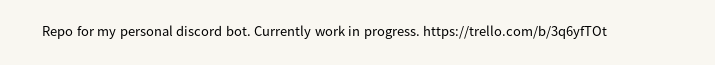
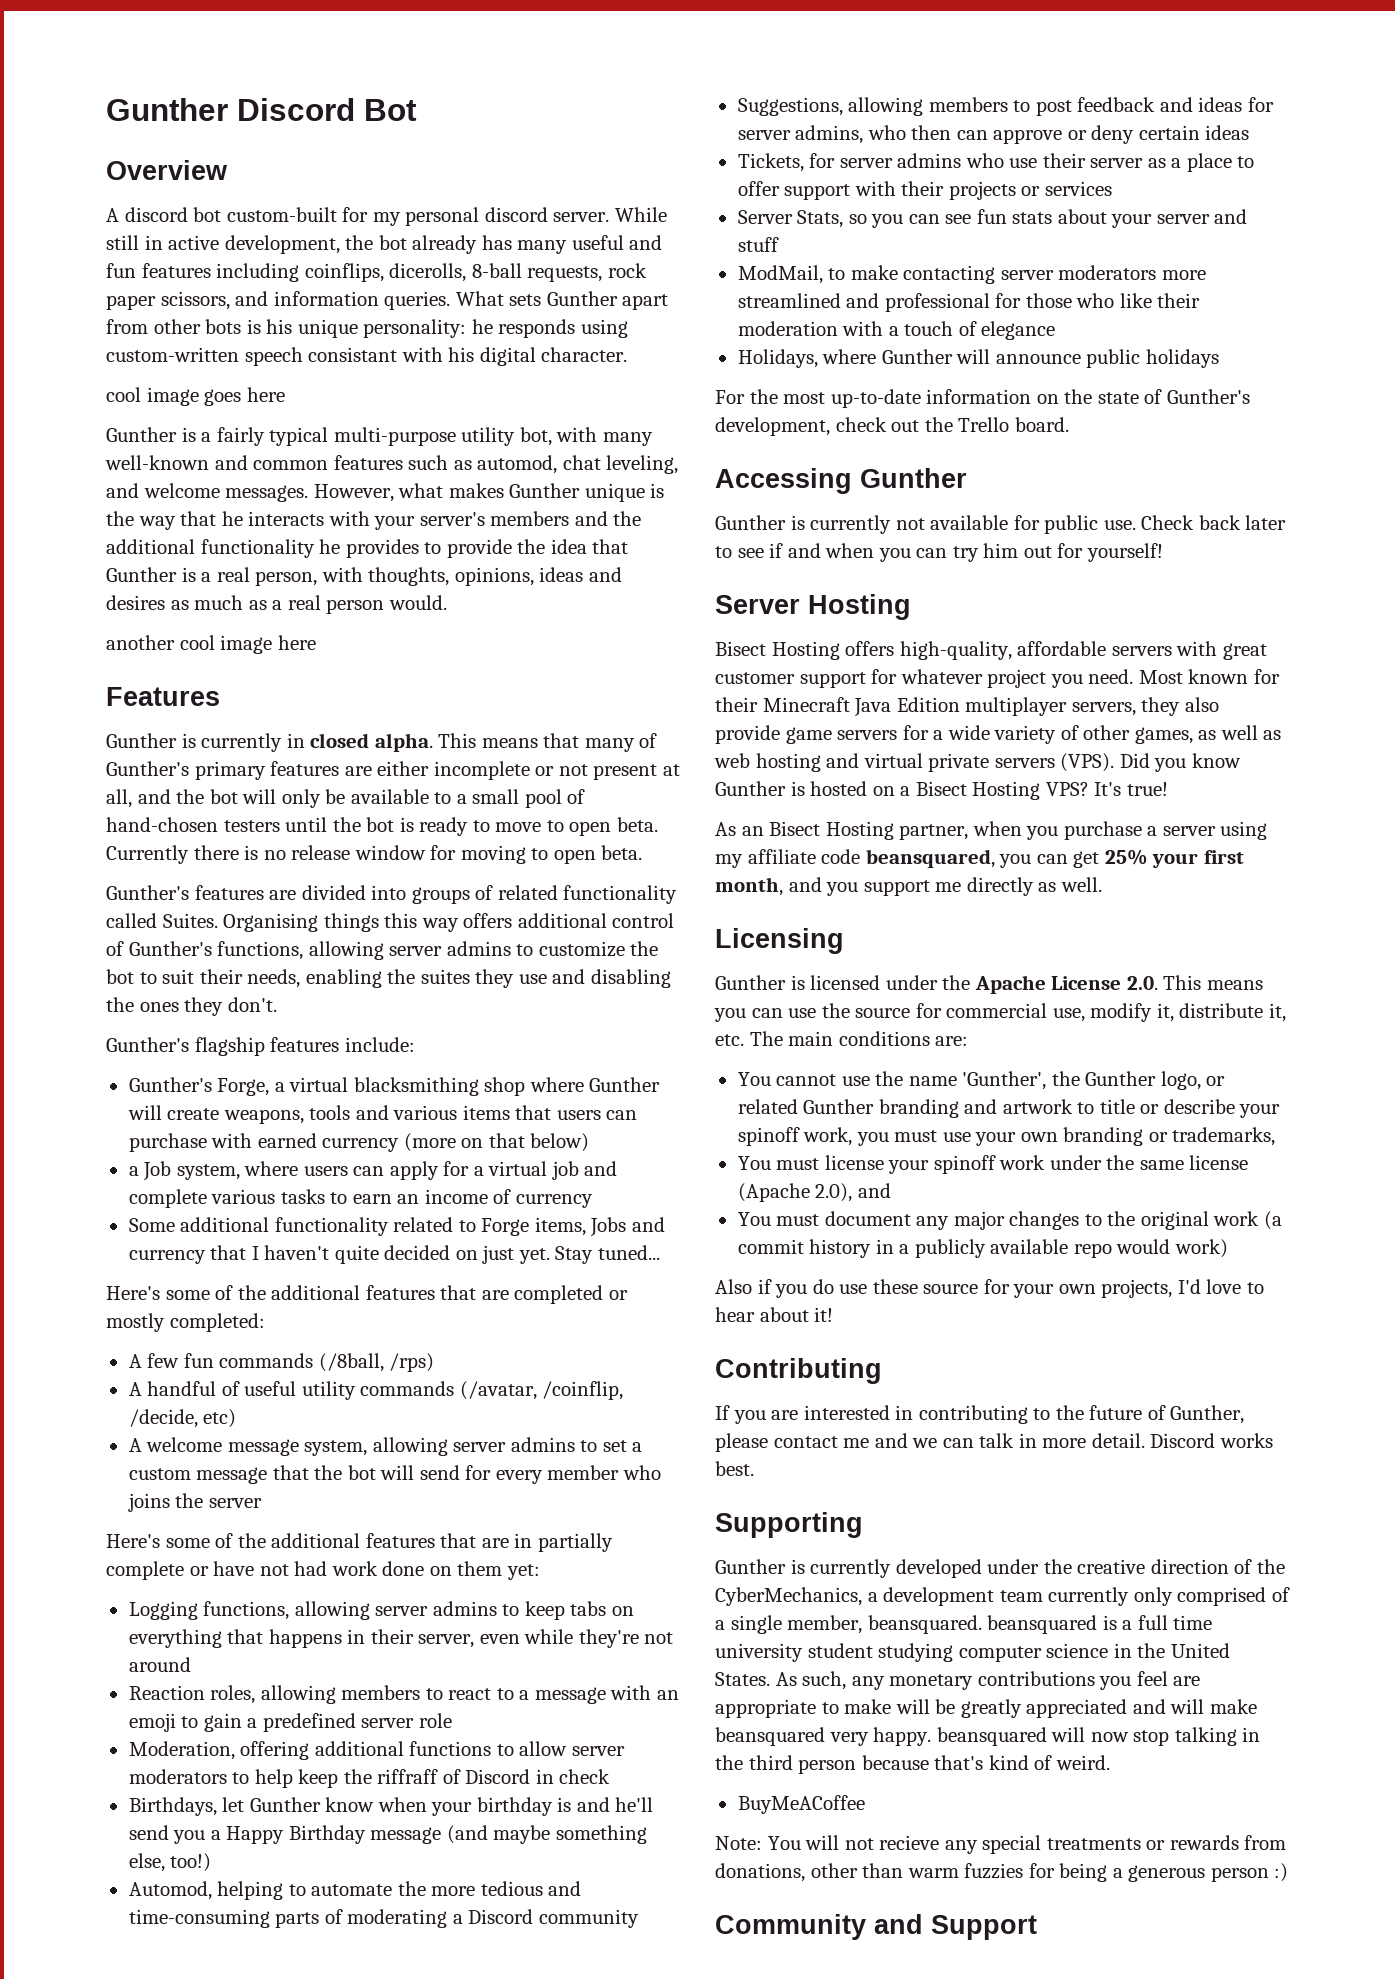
- Repo for my personal discord bot. Currently work in progress. https://trello.com/b/3q6yfTOt
+ Gunther Discord Bot
+ Overview
+ A discord bot custom-built for my personal discord server. While still in active development, the bot already has many useful and fun features including coinflips, dicerolls, 8-ball requests, rock paper scissors, and information queries. What sets Gunther apart from other bots is his unique personality: he responds using custom-written speech consistant with his digital character.
+ cool image goes here
+ Gunther is a fairly typical multi-purpose utility bot, with many well-known and common features such as automod, chat leveling, and welcome messages. However, what makes Gunther unique is the way that he interacts with your server's members and the additional functionality he provides to provide the idea that Gunther is a real person, with thoughts, opinions, ideas and desires as much as a real person would.
+ another cool image here
+ Features
+ Gunther is currently in closed alpha. This means that many of Gunther's primary features are either incomplete or not present at all, and the bot will only be available to a small pool of hand-chosen testers until the bot is ready to move to open beta. Currently there is no release window for moving to open beta.
+ Gunther's features are divided into groups of related functionality called Suites. Organising things this way offers additional control of Gunther's functions, allowing server admins to customize the bot to suit their needs, enabling the suites they use and disabling the ones they don't.
+ Gunther's flagship features include:
+ Gunther's Forge, a virtual blacksmithing shop where Gunther will create weapons, tools and various items that users can purchase with earned currency (more on that below)
+ a Job system, where users can apply for a virtual job and complete various tasks to earn an income of currency
+ Some additional functionality related to Forge items, Jobs and currency that I haven't quite decided on just yet. Stay tuned...
+ Here's some of the additional features that are completed or mostly completed:
+ A few fun commands (/8ball, /rps)
+ A handful of useful utility commands (/avatar, /coinflip, /decide, etc)
+ A welcome message system, allowing server admins to set a custom message that the bot will send for every member who joins the server
+ Here's some of the additional features that are in partially complete or have not had work done on them yet:
+ Logging functions, allowing server admins to keep tabs on everything that happens in their server, even while they're not around
+ Reaction roles, allowing members to react to a message with an emoji to gain a predefined server role
+ Moderation, offering additional functions to allow server moderators to help keep the riffraff of Discord in check
+ Birthdays, let Gunther know when your birthday is and he'll send you a Happy Birthday message (and maybe something else, too!)
+ Automod, helping to automate the more tedious and time-consuming parts of moderating a Discord community
+ Suggestions, allowing members to post feedback and ideas for server admins, who then can approve or deny certain ideas
+ Tickets, for server admins who use their server as a place to offer support with their projects or services
+ Server Stats, so you can see fun stats about your server and stuff
+ ModMail, to make contacting server moderators more streamlined and professional for those who like their moderation with a touch of elegance
+ Holidays, where Gunther will announce public holidays
+ For the most up-to-date information on the state of Gunther's development, check out the Trello board.
+ Accessing Gunther
+ Gunther is currently not available for public use. Check back later to see if and when you can try him out for yourself!
+ Server Hosting
+ Bisect Hosting offers high-quality, affordable servers with great customer support for whatever project you need. Most known for their Minecraft Java Edition multiplayer servers, they also provide game servers for a wide variety of other games, as well as web hosting and virtual private servers (VPS). Did you know Gunther is hosted on a Bisect Hosting VPS? It's true!
+ As an Bisect Hosting partner, when you purchase a server using my affiliate code beansquared, you can get 25% your first month, and you support me directly as well.
+ Licensing
+ Gunther is licensed under the Apache License 2.0. This means you can use the source for commercial use, modify it, distribute it, etc. The main conditions are:
+ You cannot use the name 'Gunther', the Gunther logo, or related Gunther branding and artwork to title or describe your spinoff work, you must use your own branding or trademarks,
+ You must license your spinoff work under the same license (Apache 2.0), and
+ You must document any major changes to the original work (a commit history in a publicly available repo would work)
+ Also if you do use these source for your own projects, I'd love to hear about it!
+ Contributing
+ If you are interested in contributing to the future of Gunther, please contact me and we can talk in more detail. Discord works best.
+ Supporting
+ Gunther is currently developed under the creative direction of the CyberMechanics, a development team currently only comprised of a single member, beansquared. beansquared is a full time university student studying computer science in the United States. As such, any monetary contributions you feel are appropriate to make will be greatly appreciated and will make beansquared very happy. beansquared will now stop talking in the third person because that's kind of weird.
+ BuyMeACoffee
+ Note: You will not recieve any special treatments or rewards from donations, other than warm fuzzies for being a generous person :)
+ Community and Support

